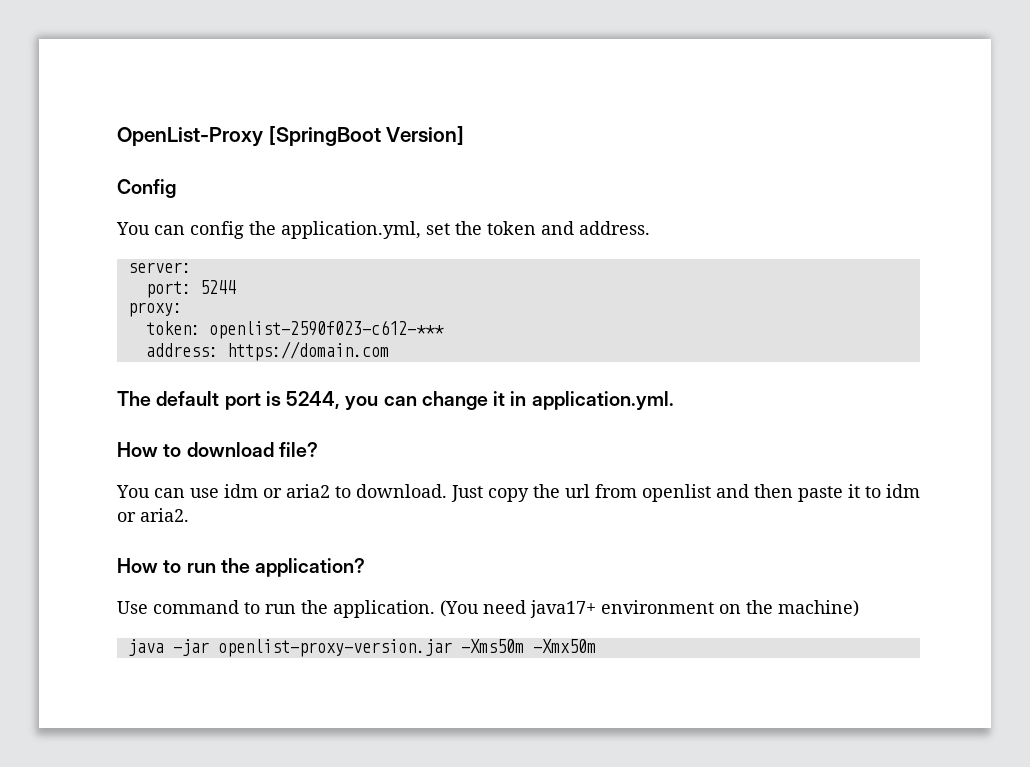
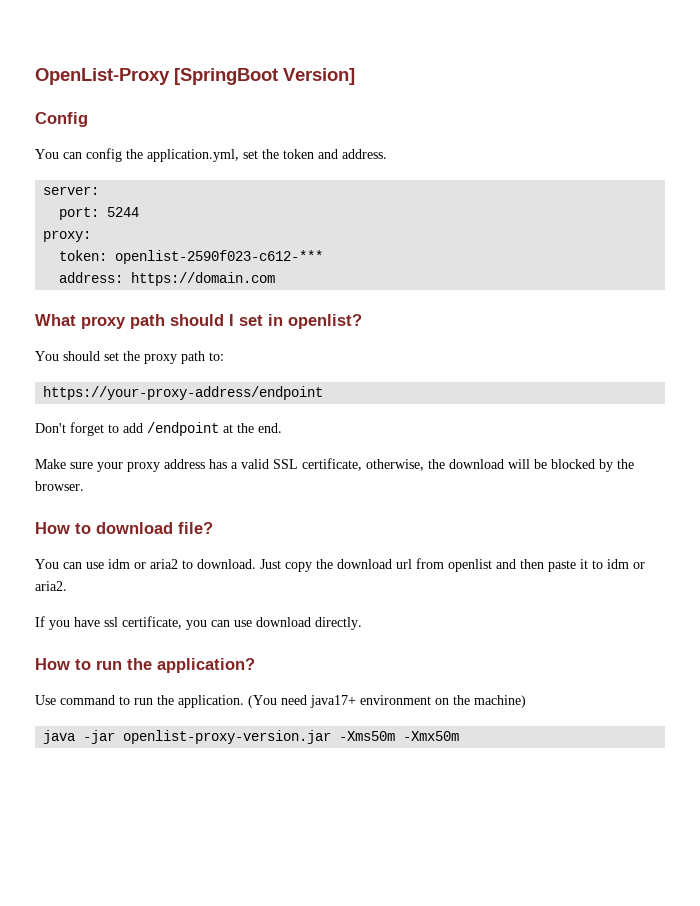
- The default port is 5244, you can change it in application.yml.
+ What proxy path should I set in openlist?
+ You should set the proxy path to:
+ https://your-proxy-address/endpoint
+ Don't forget to add /endpoint at the end.
+ Make sure your proxy address has a valid SSL certificate, otherwise, the download will be blocked by the browser.
- Just copy the url from openlist and then paste it to idm or aria2.
+ Just copy the download url from openlist and then paste it to idm or aria2.
+ If you have ssl certificate, you can use download directly.

